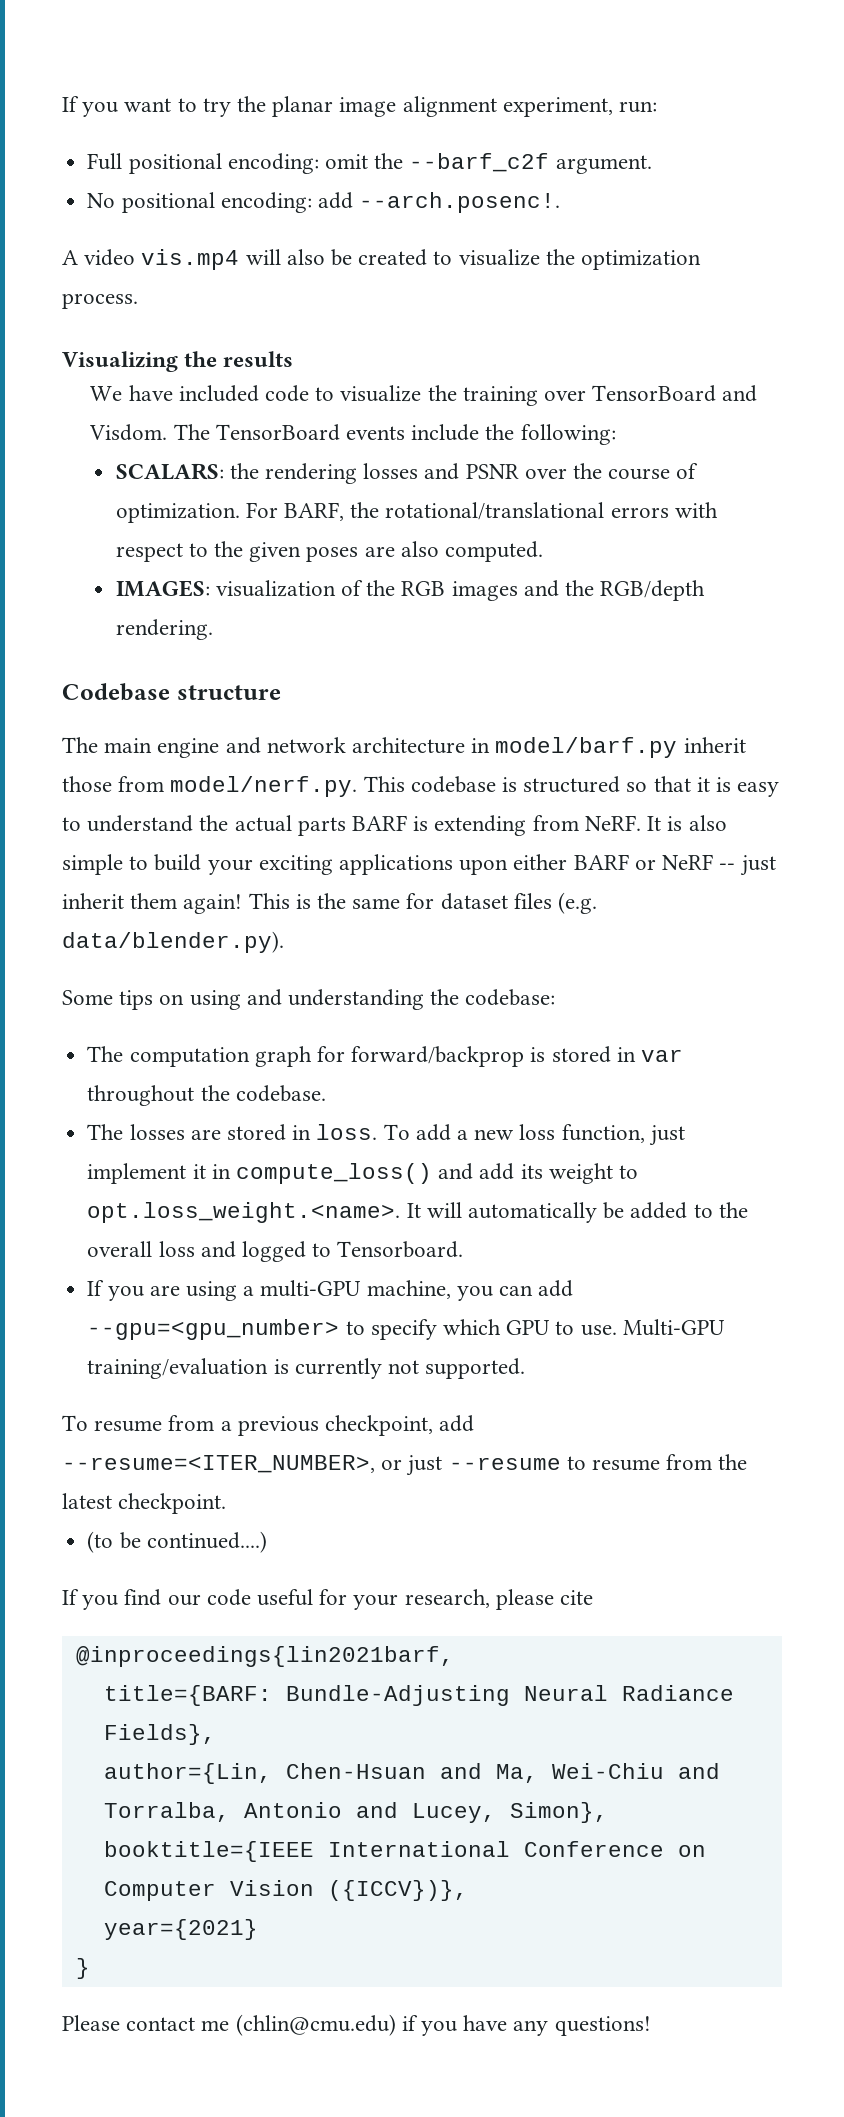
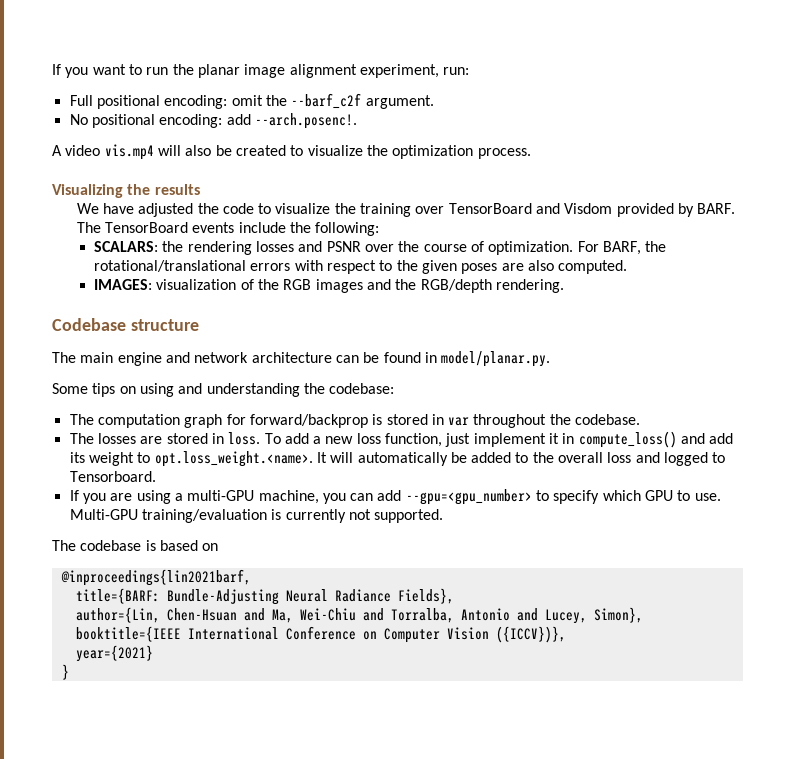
- If you want to try the planar image alignment experiment, run:
+ If you want to run the planar image alignment experiment, run:
- We have included code to visualize the training over TensorBoard and Visdom.
+ We have adjusted the code to visualize the training over TensorBoard and Visdom provided by BARF.
- The main engine and network architecture in model/barf.py inherit those from model/nerf.py. This codebase is structured so that it is easy to understand the actual parts BARF is extending from NeRF. It is also simple to build your exciting applications upon either BARF or NeRF -- just inherit them again! This is the same for dataset files (e.g. data/blender.py).
+ The main engine and network architecture can be found in model/planar.py.
- To resume from a previous checkpoint, add --resume=<ITER_NUMBER>, or just --resume to resume from the latest checkpoint.
- (to be continued....)
- If you find our code useful for your research, please cite
+ The codebase is based on
- Please contact me (chlin@cmu.edu) if you have any questions!

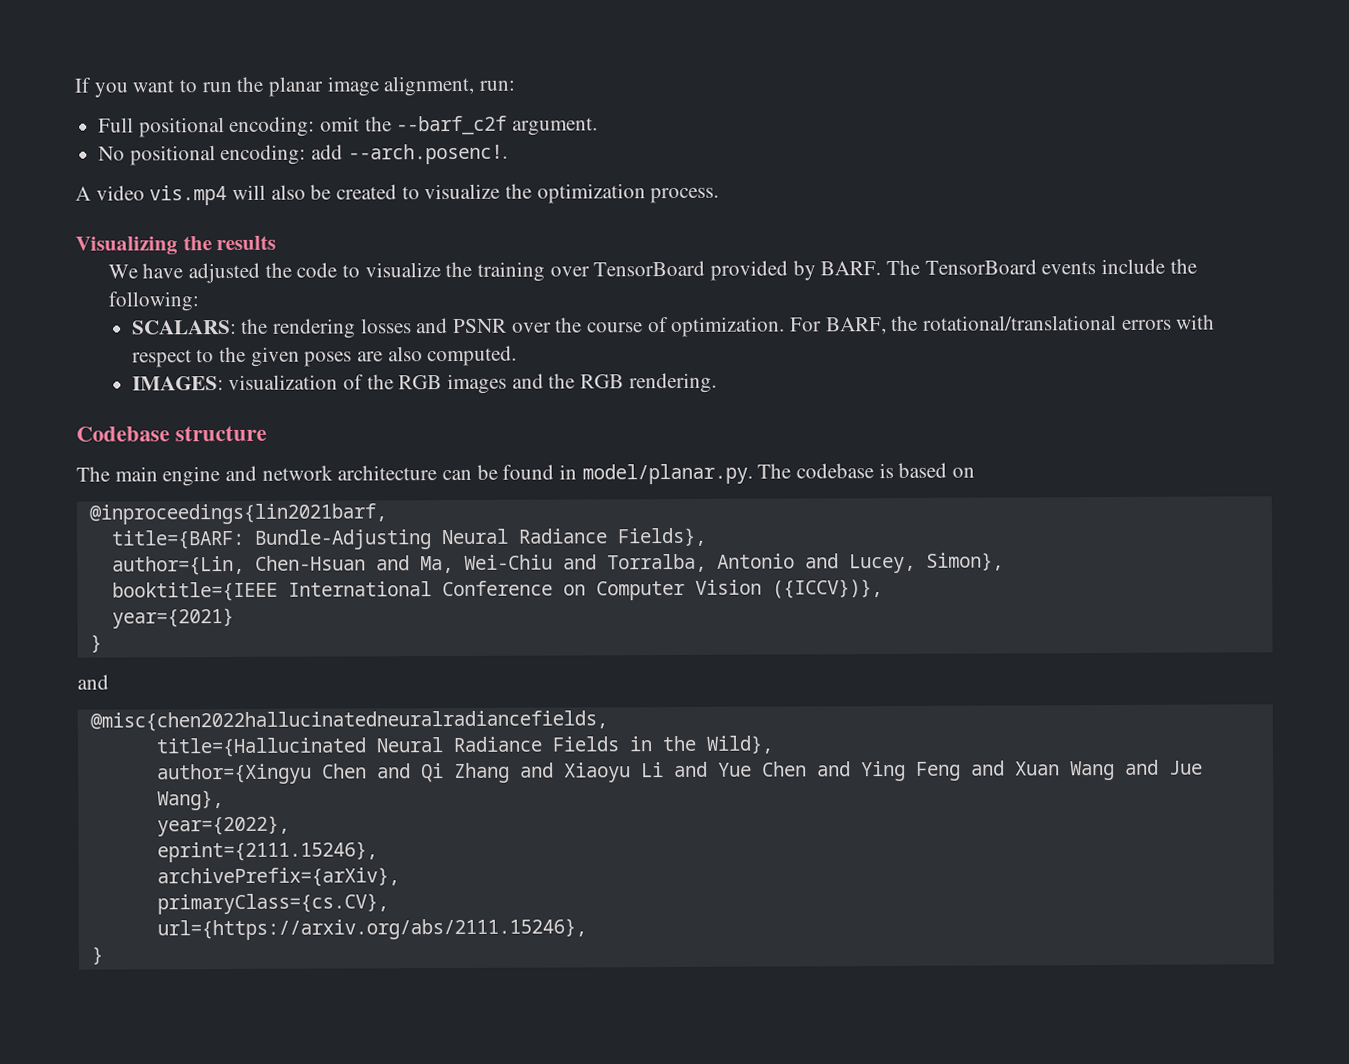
- If you want to run the planar image alignment experiment, run:
+ If you want to run the planar image alignment, run:
- We have adjusted the code to visualize the training over TensorBoard and Visdom provided by BARF.
+ We have adjusted the code to visualize the training over TensorBoard provided by BARF.
- IMAGES: visualization of the RGB images and the RGB/depth rendering.
+ IMAGES: visualization of the RGB images and the RGB rendering.
- The main engine and network architecture can be found in model/planar.py.
- Some tips on using and understanding the codebase:
- The computation graph for forward/backprop is stored in var throughout the codebase.
- The losses are stored in loss. To add a new loss function, just implement it in compute_loss() and add its weight to opt.loss_weight.<name>. It will automatically be added to the overall loss and logged to Tensorboard.
- If you are using a multi-GPU machine, you can add --gpu=<gpu_number> to specify which GPU to use. Multi-GPU training/evaluation is currently not supported.
- The codebase is based on
+ The main engine and network architecture can be found in model/planar.py. The codebase is based on
  year={2021}
+ }
+ and
+ @misc{chen2022hallucinatedneuralradiancefields,
+ title={Hallucinated Neural Radiance Fields in the Wild},
+ author={Xingyu Chen and Qi Zhang and Xiaoyu Li and Yue Chen and Ying Feng and Xuan Wang and Jue Wang},
+ year={2022},
+ eprint={2111.15246},
+ archivePrefix={arXiv},
+ primaryClass={cs.CV},
+ url={https://arxiv.org/abs/2111.15246},

